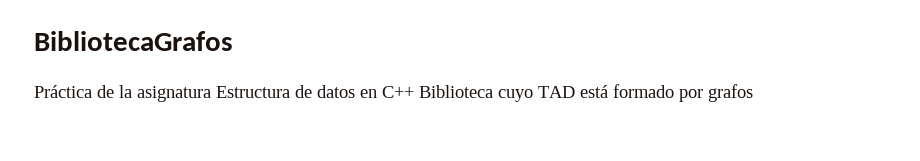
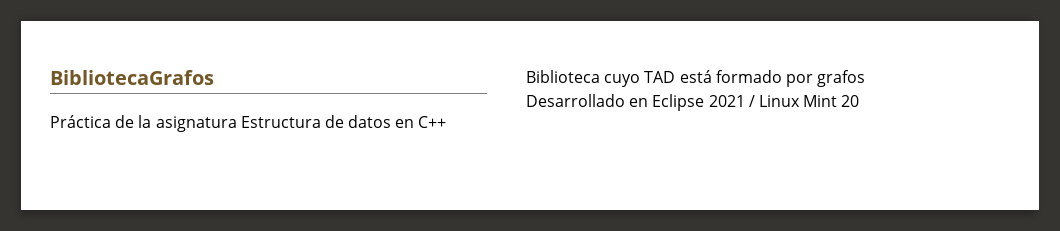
- Práctica de la asignatura Estructura de datos en C++ Biblioteca cuyo TAD está formado por grafos
+ Práctica de la asignatura Estructura de datos en C++ Biblioteca cuyo TAD está formado por grafos Desarrollado en Eclipse 2021 / Linux Mint 20

